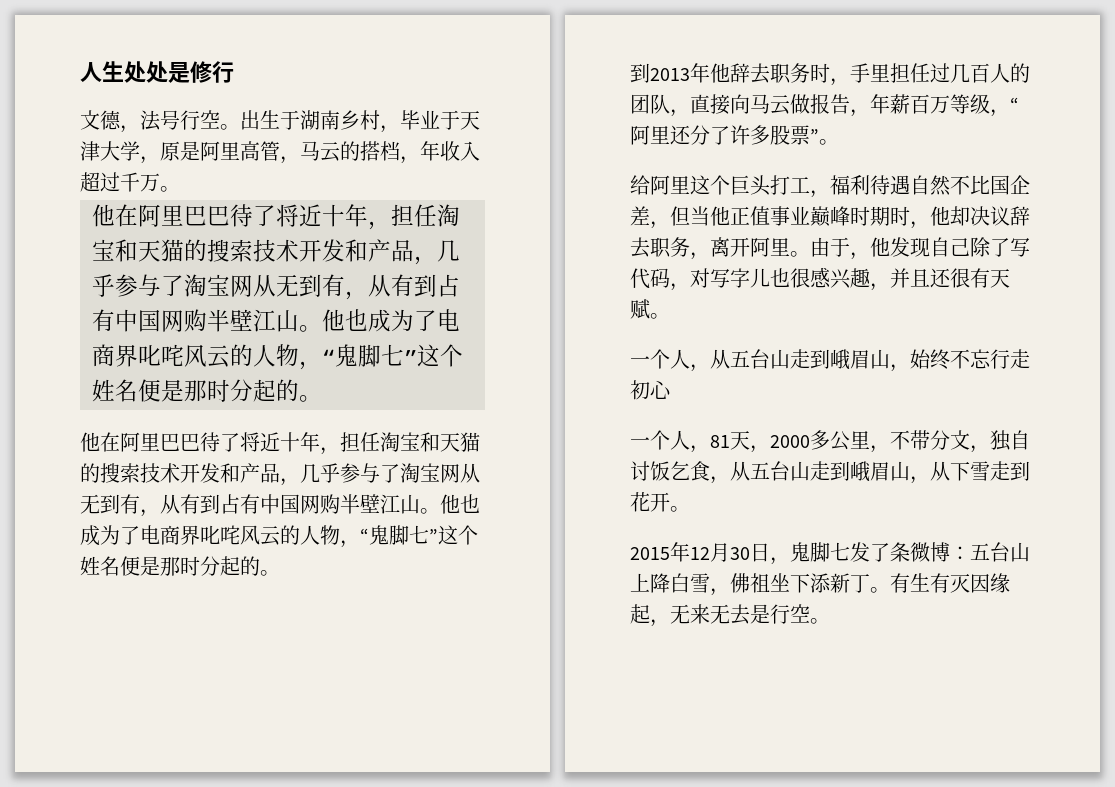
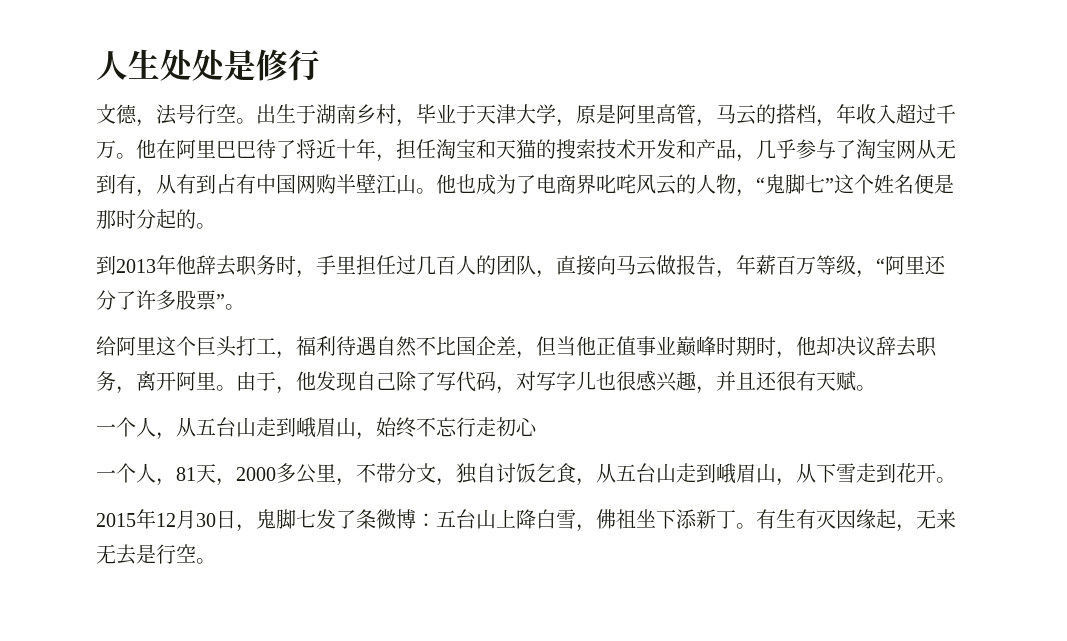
- 出生于湖南乡村，毕业于天津大学，原是阿里高管，马云的搭档，年收入超过千万。
- 他在阿里巴巴待了将近十年，担任淘宝和天猫的搜索技术开发和产品，几乎参与了淘宝网从无到有，从有到占有中国网购半壁江山。他也成为了电商界叱咤风云的人物，“鬼脚七”这个姓名便是那时分起的。
- 他在阿里巴巴待了将近十年，担任淘宝和天猫的搜索技术开发和产品，几乎参与了淘宝网从无到有，从有到占有中国网购半壁江山。
+ 出生于湖南乡村，毕业于天津大学，原是阿里高管，马云的搭档，年收入超过千万。他在阿里巴巴待了将近十年，担任淘宝和天猫的搜索技术开发和产品，几乎参与了淘宝网从无到有，从有到占有中国网购半壁江山。

